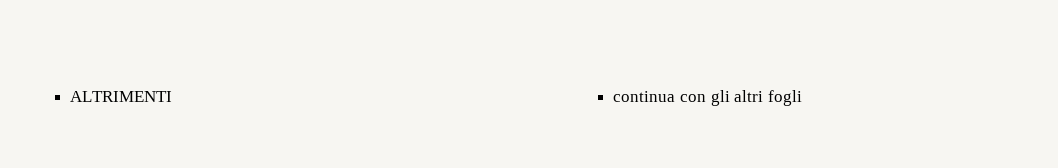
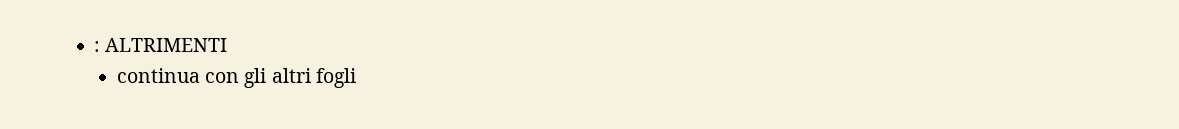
- ALTRIMENTI
+ : ALTRIMENTI

